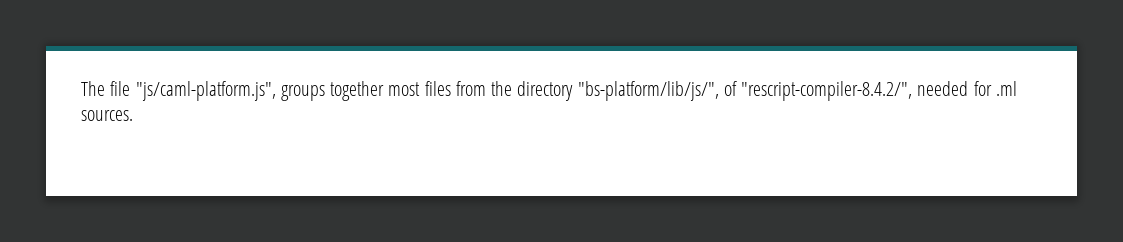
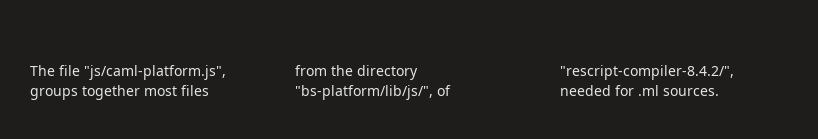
- The file "js/caml-platform.js", groups together most files from the directory "bs-platform/lib/js/", of "rescript-compiler-8.4.2/", needed for .ml sources.
+ The file "js/caml-platform.js", groups together most files
+ from the directory "bs-platform/lib/js/", of "rescript-compiler-8.4.2/",
+ needed for .ml sources.

